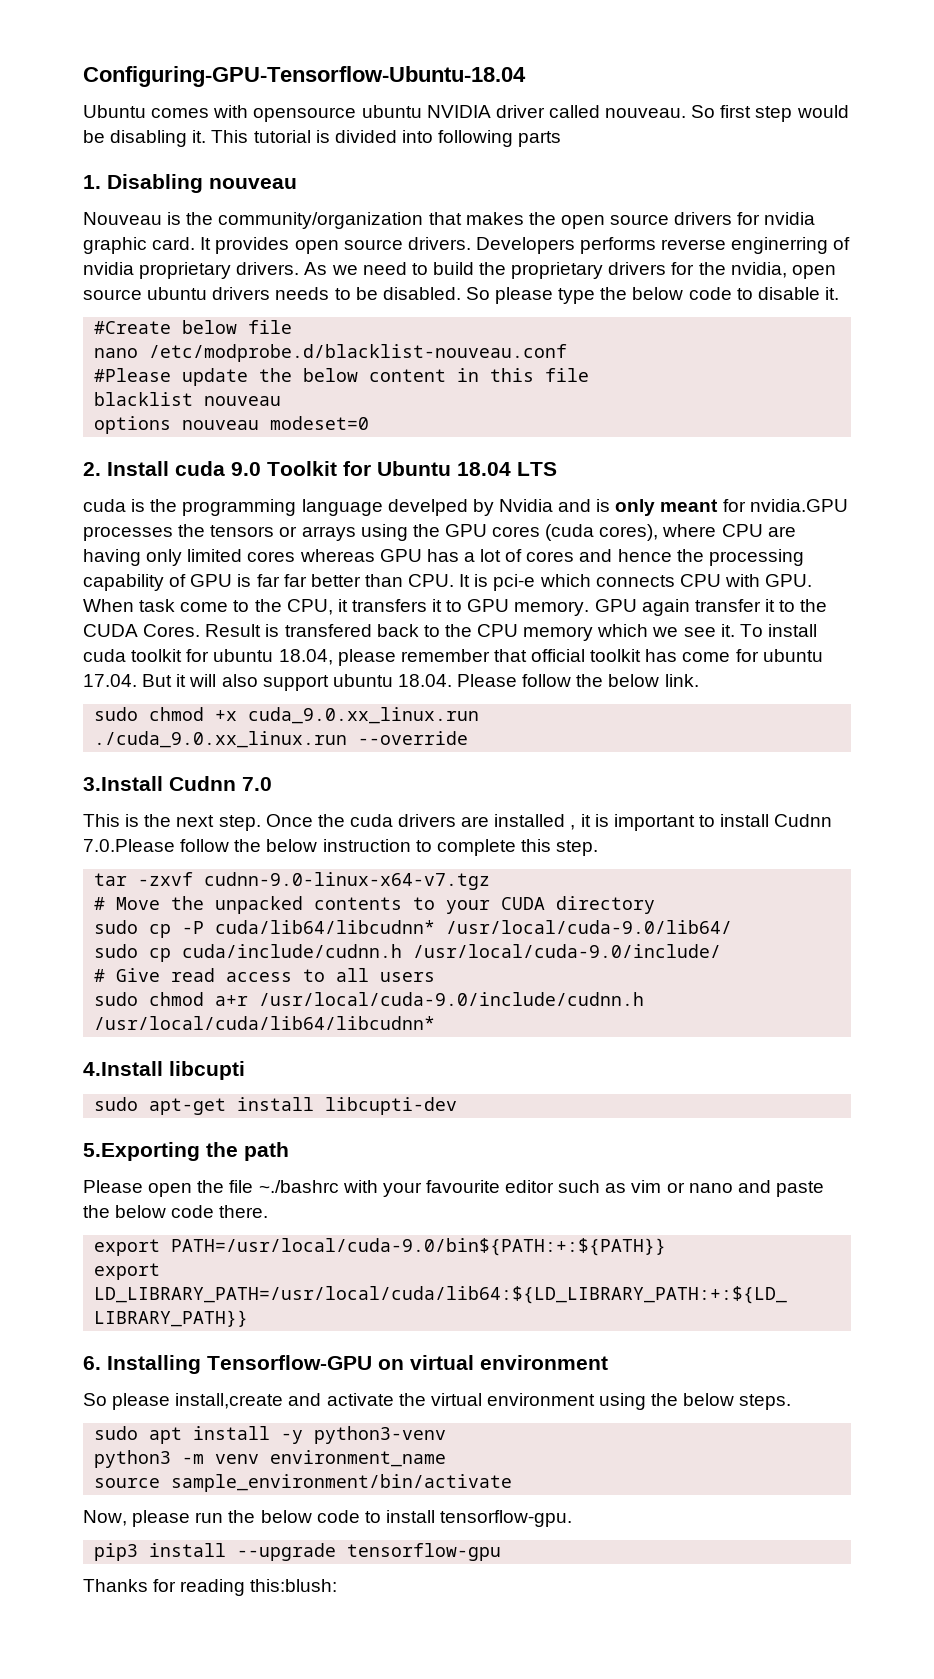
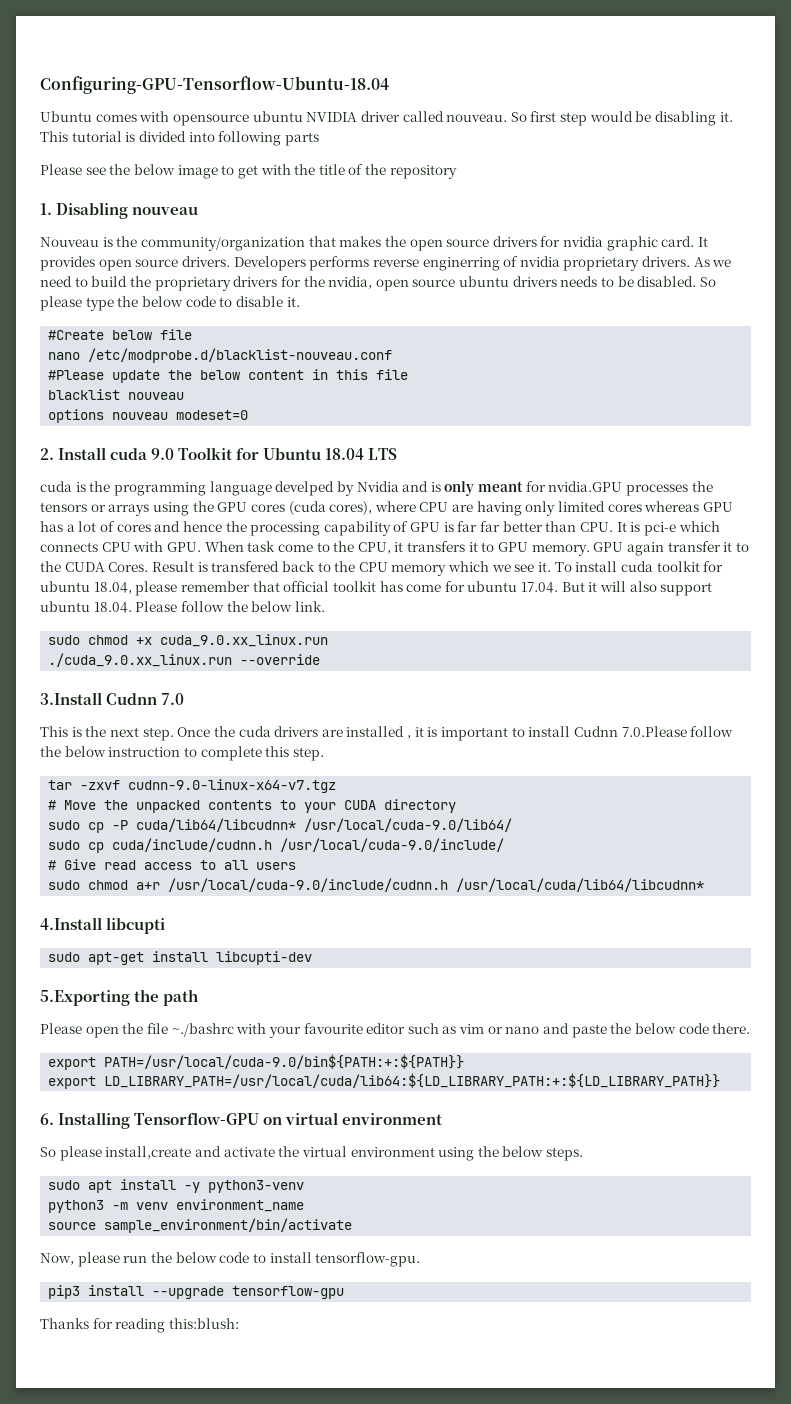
+ Please see the below image to get with the title of the repository

